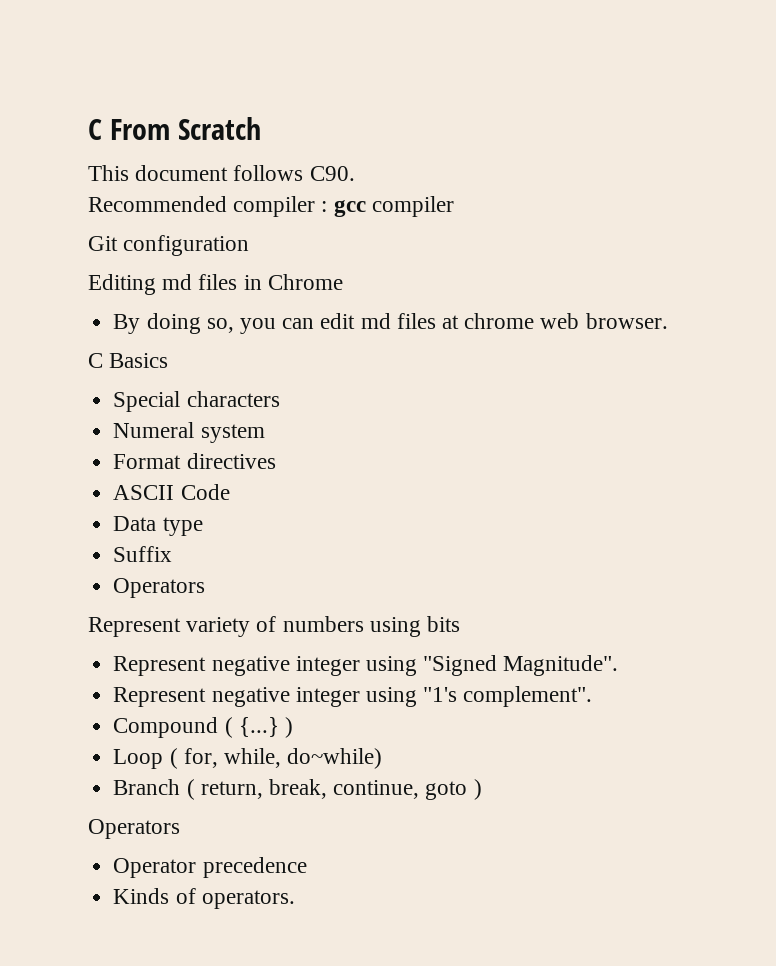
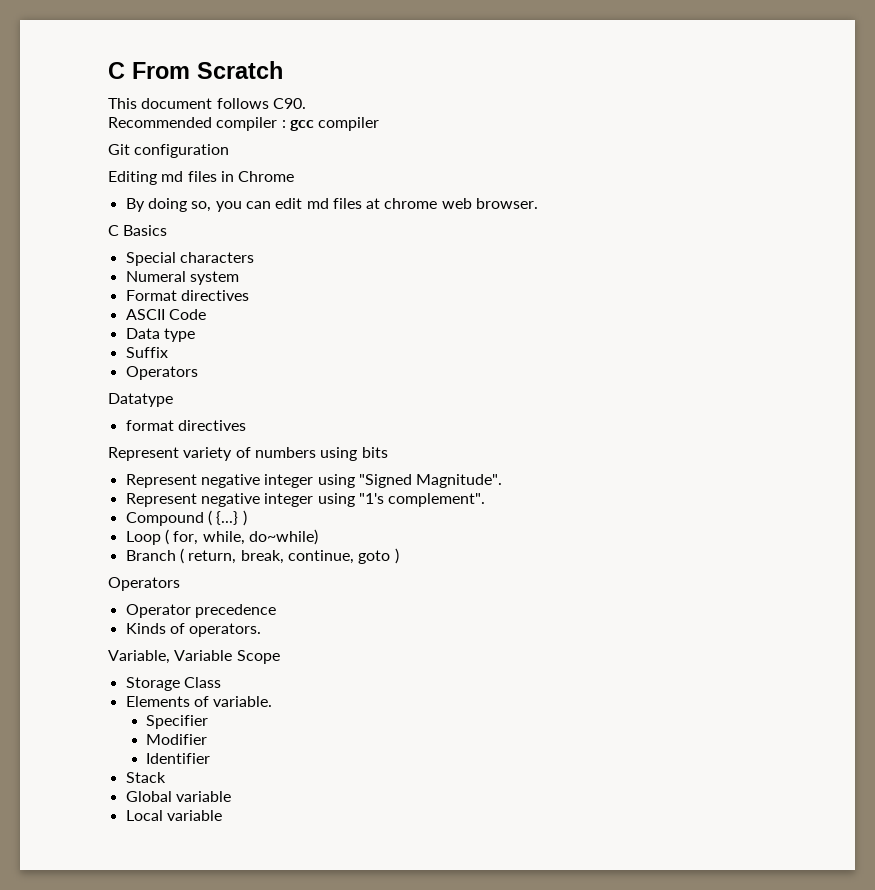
+ Datatype
+ format directives
+ Variable, Variable Scope
+ Storage Class
+ Elements of variable.
+ Specifier
+ Modifier
+ Identifier
+ Stack
+ Global variable
+ Local variable

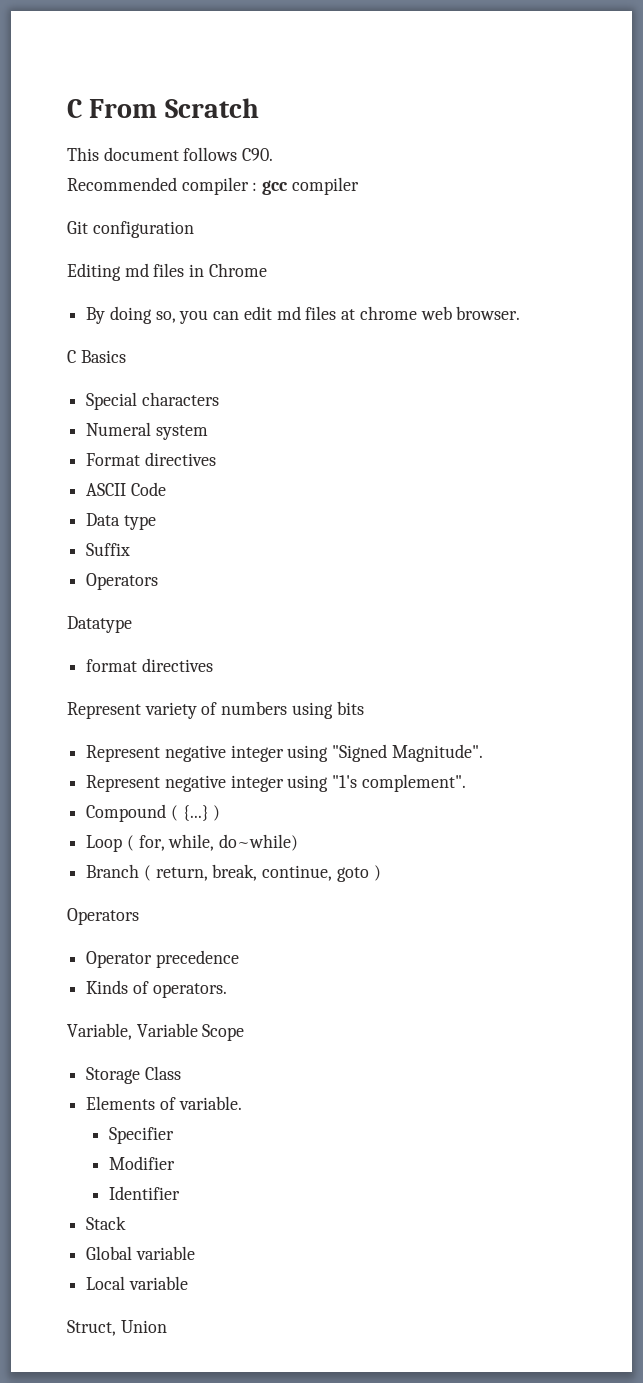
+ Struct, Union

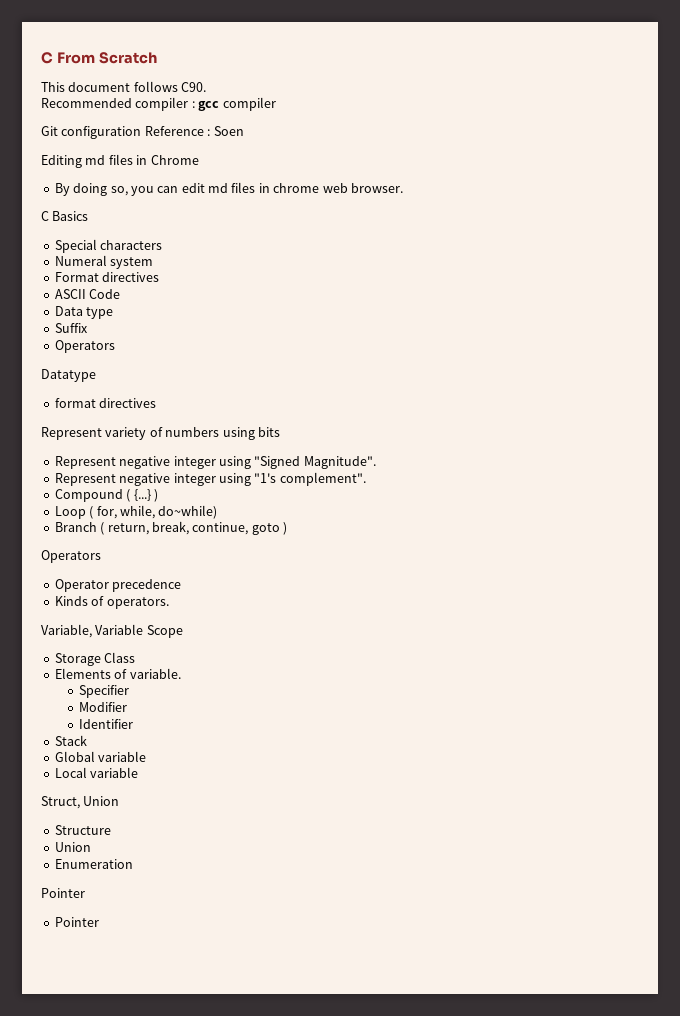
- Git configuration
+ Git configuration Reference : Soen
- By doing so, you can edit md files at chrome web browser.
+ By doing so, you can edit md files in chrome web browser.
+ Structure
+ Union
+ Enumeration
+ Pointer
+ Pointer

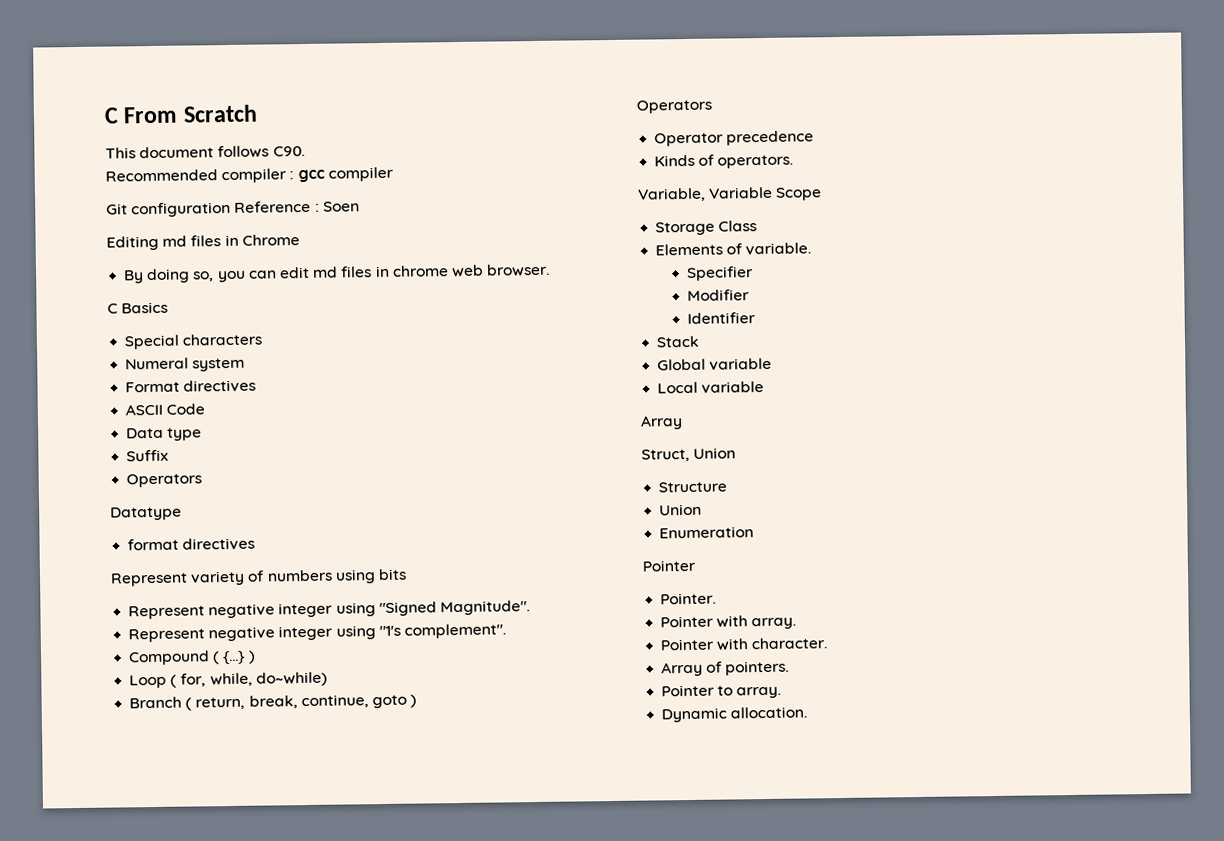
  Local variable
+ Array
  Enumeration
  Pointer
- Pointer
+ Pointer.
+ Pointer with array.
+ Pointer with character.
+ Array of pointers.
+ Pointer to array.
+ Dynamic allocation.

